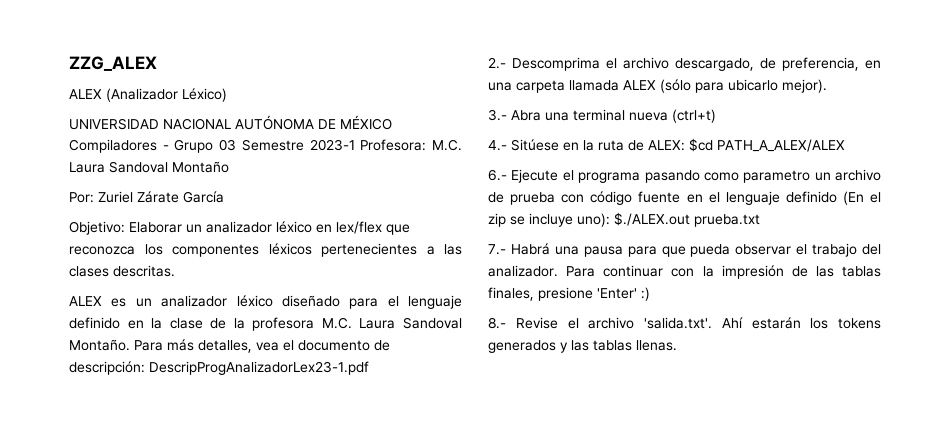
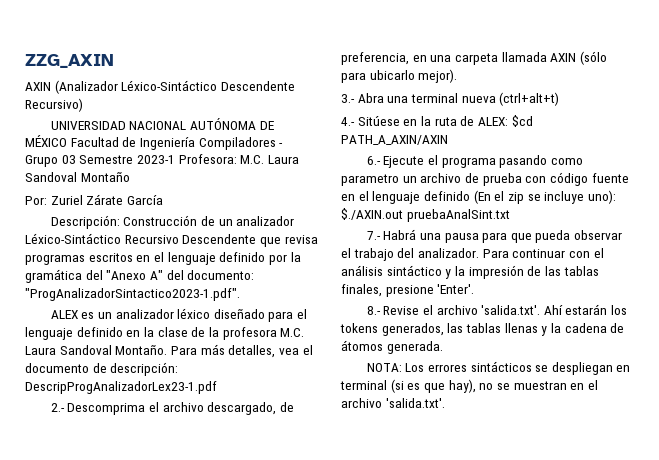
- ZZG_ALEX
- ALEX (Analizador Léxico)
+ ZZG_AXIN
+ AXIN (Analizador Léxico-Sintáctico Descendente Recursivo)
- UNIVERSIDAD NACIONAL AUTÓNOMA DE MÉXICO Compiladores - Grupo 03 Semestre 2023-1 Profesora: M.C. Laura Sandoval Montaño
+ UNIVERSIDAD NACIONAL AUTÓNOMA DE MÉXICO Facultad de Ingeniería Compiladores - Grupo 03 Semestre 2023-1 Profesora: M.C. Laura Sandoval Montaño
- Objetivo: Elaborar un analizador léxico en lex/flex que reconozca los componentes léxicos pertenecientes a las clases descritas.
+ Descripción: Construcción de un analizador Léxico-Sintáctico Recursivo Descendente que revisa programas escritos en el lenguaje definido por la gramática del "Anexo A" del documento: "ProgAnalizadorSintactico2023-1.pdf".
- 2.- Descomprima el archivo descargado, de preferencia, en una carpeta llamada ALEX (sólo para ubicarlo mejor).
+ 2.- Descomprima el archivo descargado, de preferencia, en una carpeta llamada AXIN (sólo para ubicarlo mejor).
- 3.- Abra una terminal nueva (ctrl+t)
+ 3.- Abra una terminal nueva (ctrl+alt+t)
- 4.- Sitúese en la ruta de ALEX: $cd PATH_A_ALEX/ALEX
+ 4.- Sitúese en la ruta de ALEX: $cd PATH_A_AXIN/AXIN
- 6.- Ejecute el programa pasando como parametro un archivo de prueba con código fuente en el lenguaje definido (En el zip se incluye uno): $./ALEX.out prueba.txt
+ 6.- Ejecute el programa pasando como parametro un archivo de prueba con código fuente en el lenguaje definido (En el zip se incluye uno): $./AXIN.out pruebaAnalSint.txt
- Para continuar con la impresión de las tablas finales, presione 'Enter' :)
+ Para continuar con el análisis sintáctico y la impresión de las tablas finales, presione 'Enter'.
- 8.- Revise el archivo 'salida.txt'. Ahí estarán los tokens generados y las tablas llenas.
+ 8.- Revise el archivo 'salida.txt'. Ahí estarán los tokens generados, las tablas llenas y la cadena de átomos generada.
+ NOTA: Los errores sintácticos se despliegan en terminal (si es que hay), no se muestran en el archivo 'salida.txt'.

